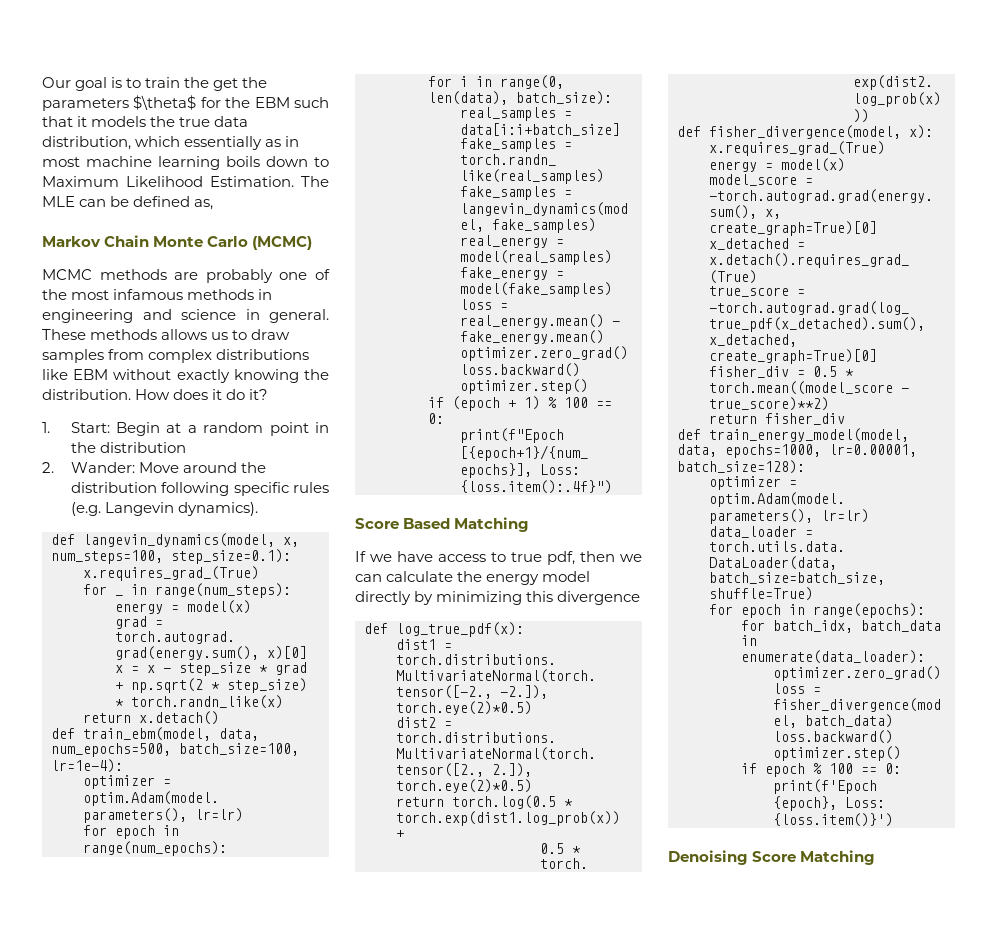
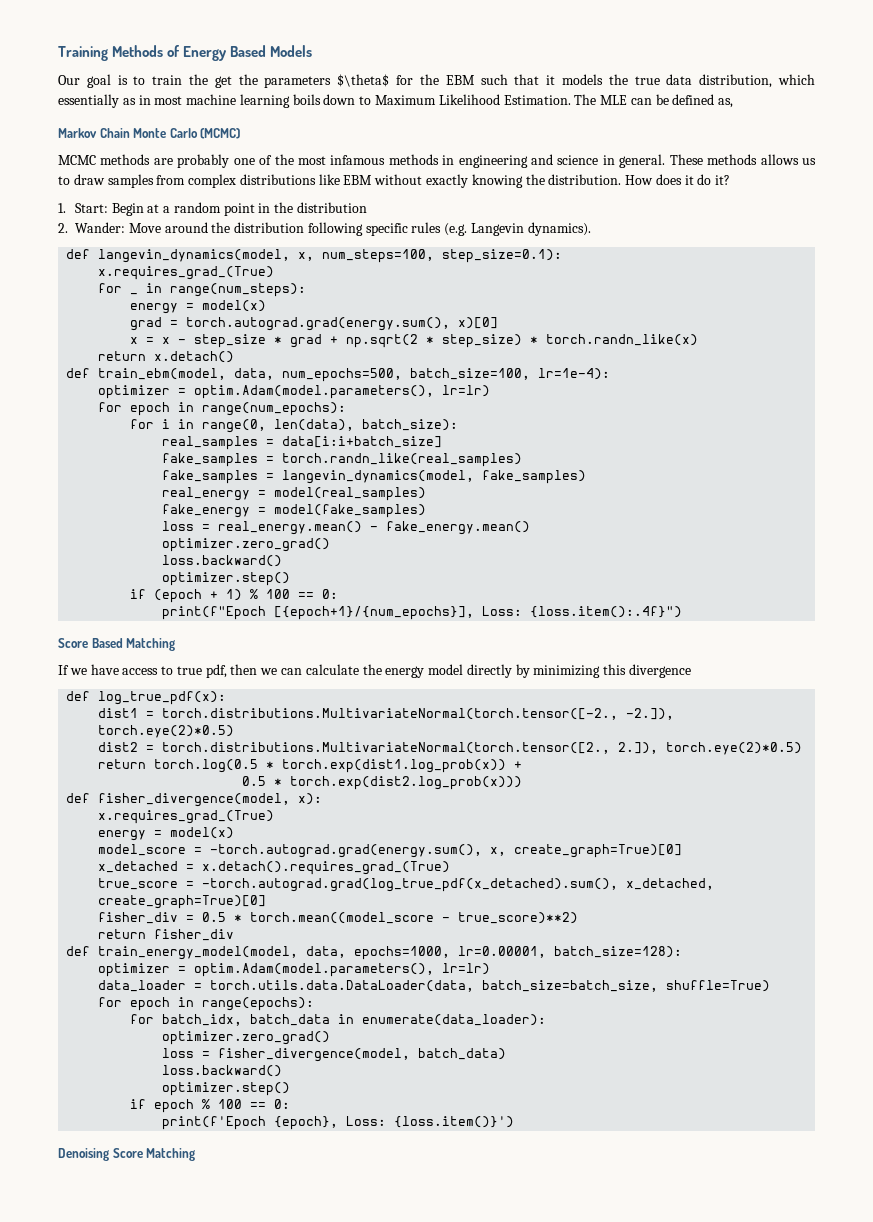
+ Training Methods of Energy Based Models

